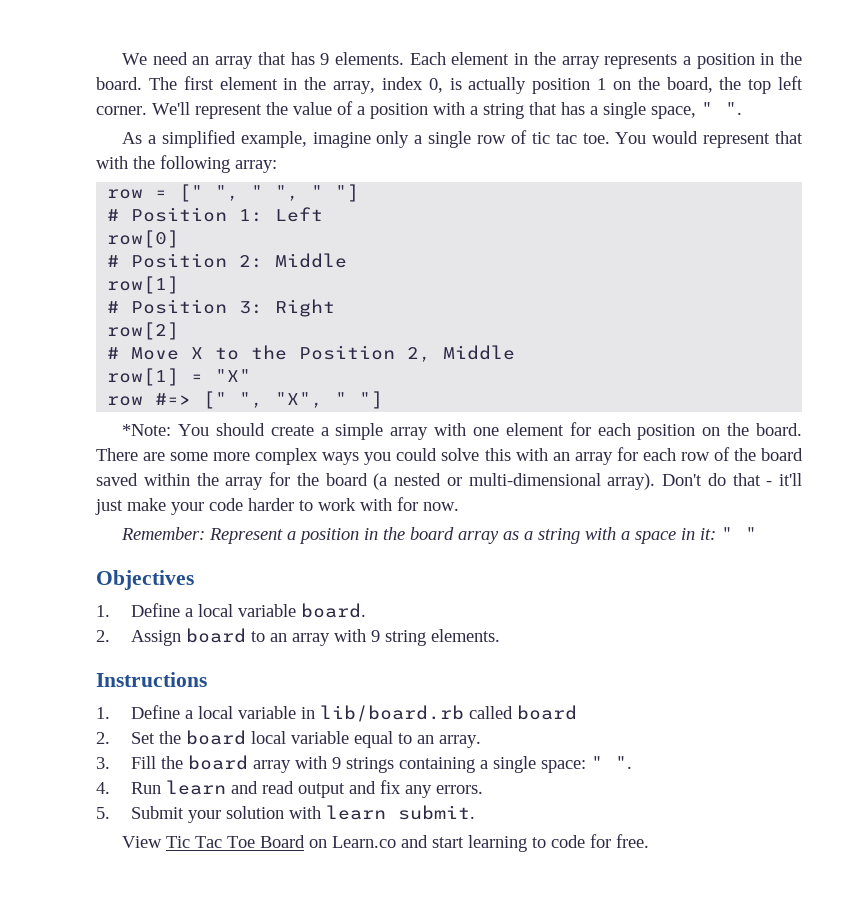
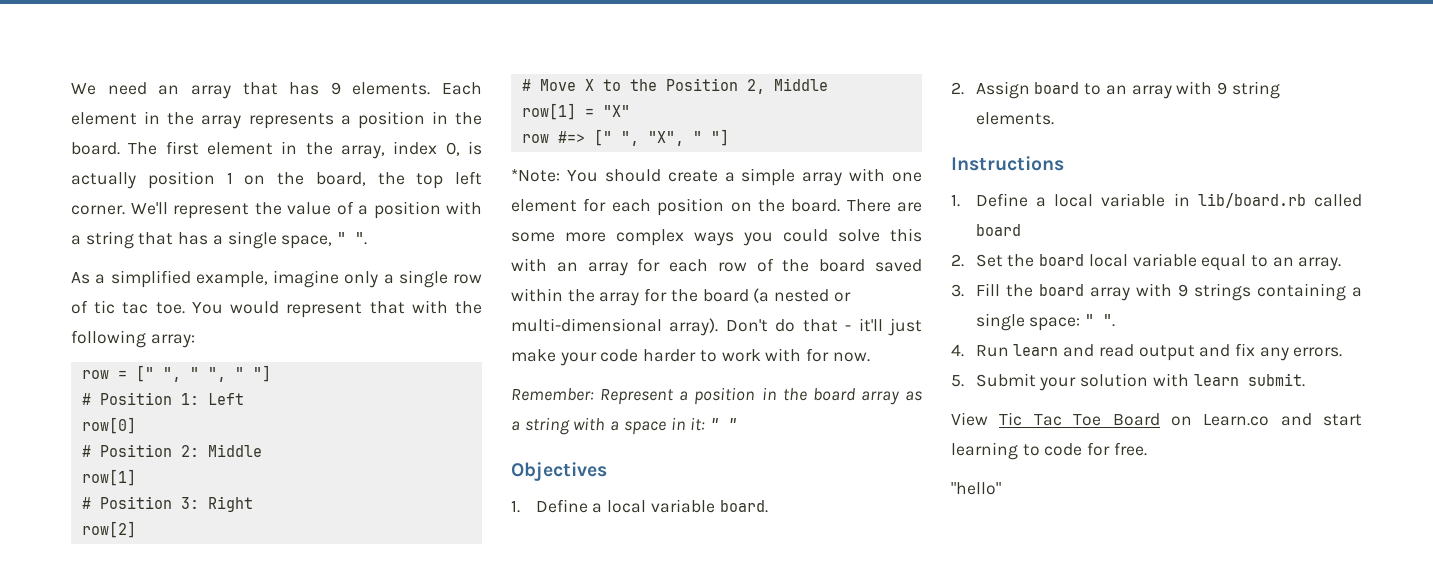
+ "hello"

